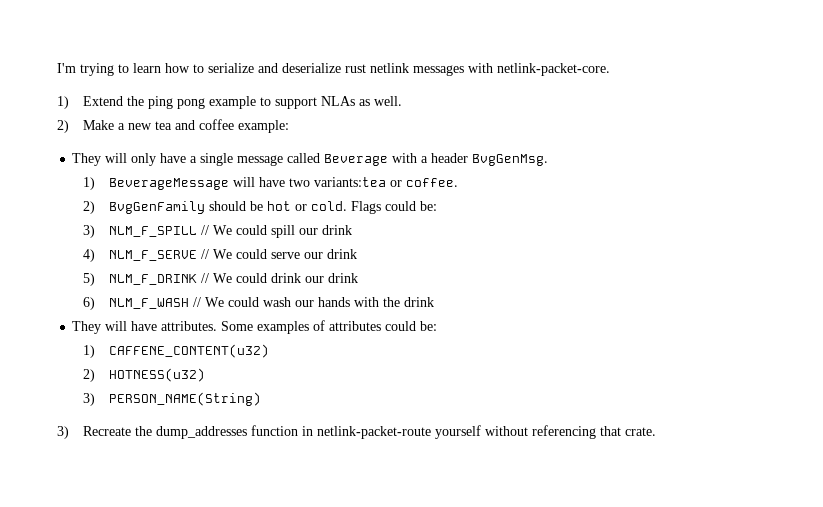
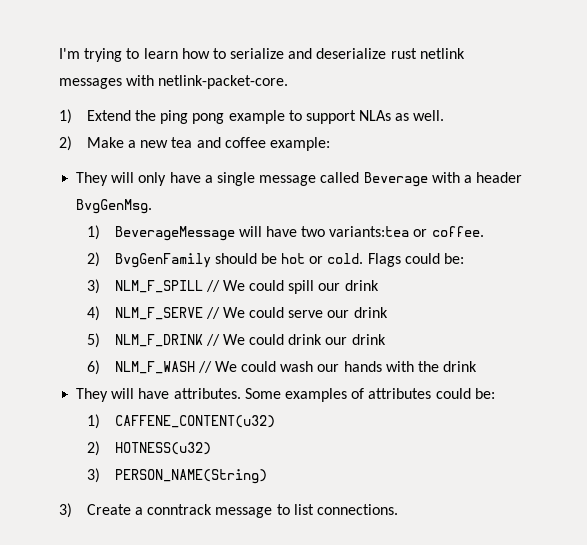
- 3) Recreate the dump_addresses function in netlink-packet-route yourself without referencing that crate.
+ 3) Create a conntrack message to list connections.

